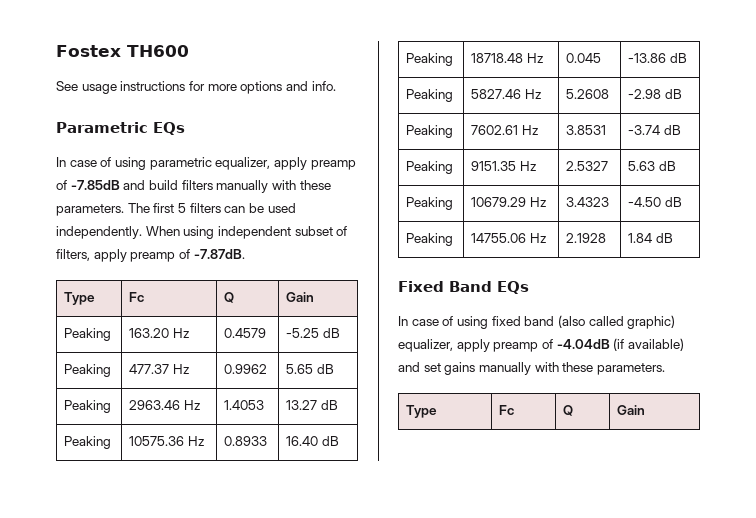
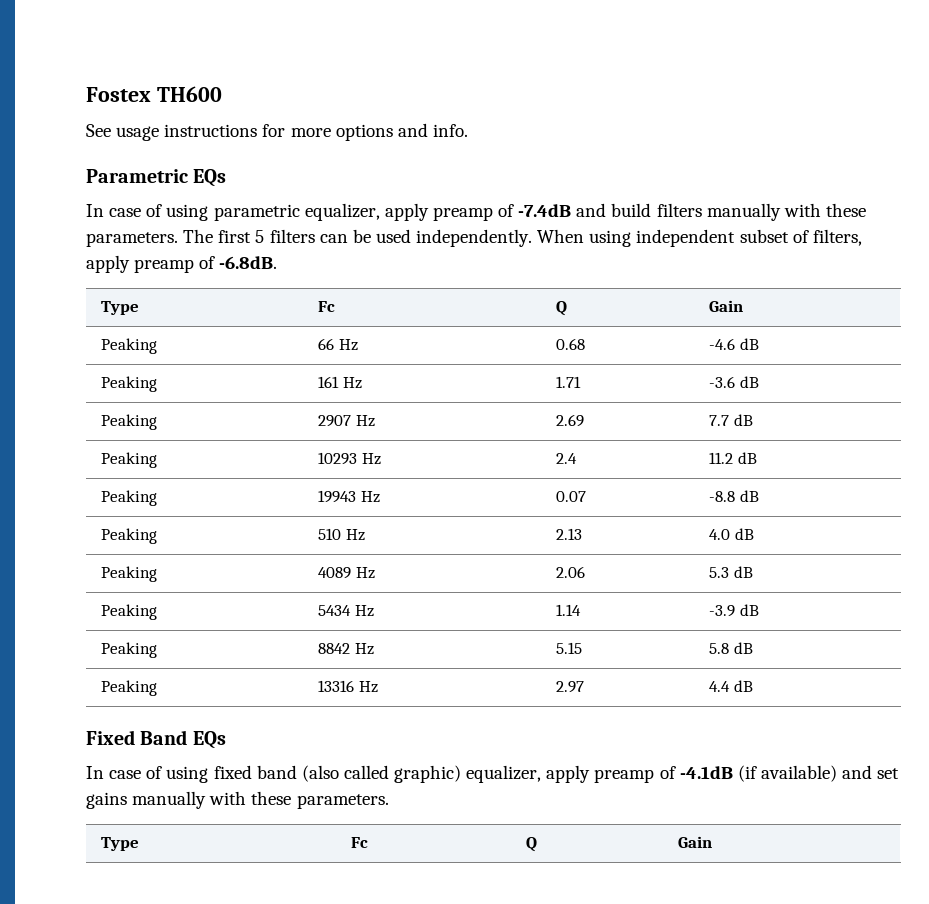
- In case of using parametric equalizer, apply preamp of -7.85dB and build filters manually with these parameters.
+ In case of using parametric equalizer, apply preamp of -7.4dB and build filters manually with these parameters.
- When using independent subset of filters, apply preamp of -7.87dB.
+ When using independent subset of filters, apply preamp of -6.8dB.
- Peaking | 163.20 Hz | 0.4579 | -5.25 dB
- Peaking | 477.37 Hz | 0.9962 | 5.65 dB
- Peaking | 2963.46 Hz | 1.4053 | 13.27 dB
- Peaking | 10575.36 Hz | 0.8933 | 16.40 dB
- Peaking | 18718.48 Hz | 0.045 | -13.86 dB
- Peaking | 5827.46 Hz | 5.2608 | -2.98 dB
- Peaking | 7602.61 Hz | 3.8531 | -3.74 dB
- Peaking | 9151.35 Hz | 2.5327 | 5.63 dB
- Peaking | 10679.29 Hz | 3.4323 | -4.50 dB
- Peaking | 14755.06 Hz | 2.1928 | 1.84 dB
+ Peaking | 66 Hz | 0.68 | -4.6 dB
+ Peaking | 161 Hz | 1.71 | -3.6 dB
+ Peaking | 2907 Hz | 2.69 | 7.7 dB
+ Peaking | 10293 Hz | 2.4 | 11.2 dB
+ Peaking | 19943 Hz | 0.07 | -8.8 dB
+ Peaking | 510 Hz | 2.13 | 4.0 dB
+ Peaking | 4089 Hz | 2.06 | 5.3 dB
+ Peaking | 5434 Hz | 1.14 | -3.9 dB
+ Peaking | 8842 Hz | 5.15 | 5.8 dB
+ Peaking | 13316 Hz | 2.97 | 4.4 dB
- In case of using fixed band (also called graphic) equalizer, apply preamp of -4.04dB (if available) and set gains manually with these parameters.
+ In case of using fixed band (also called graphic) equalizer, apply preamp of -4.1dB (if available) and set gains manually with these parameters.

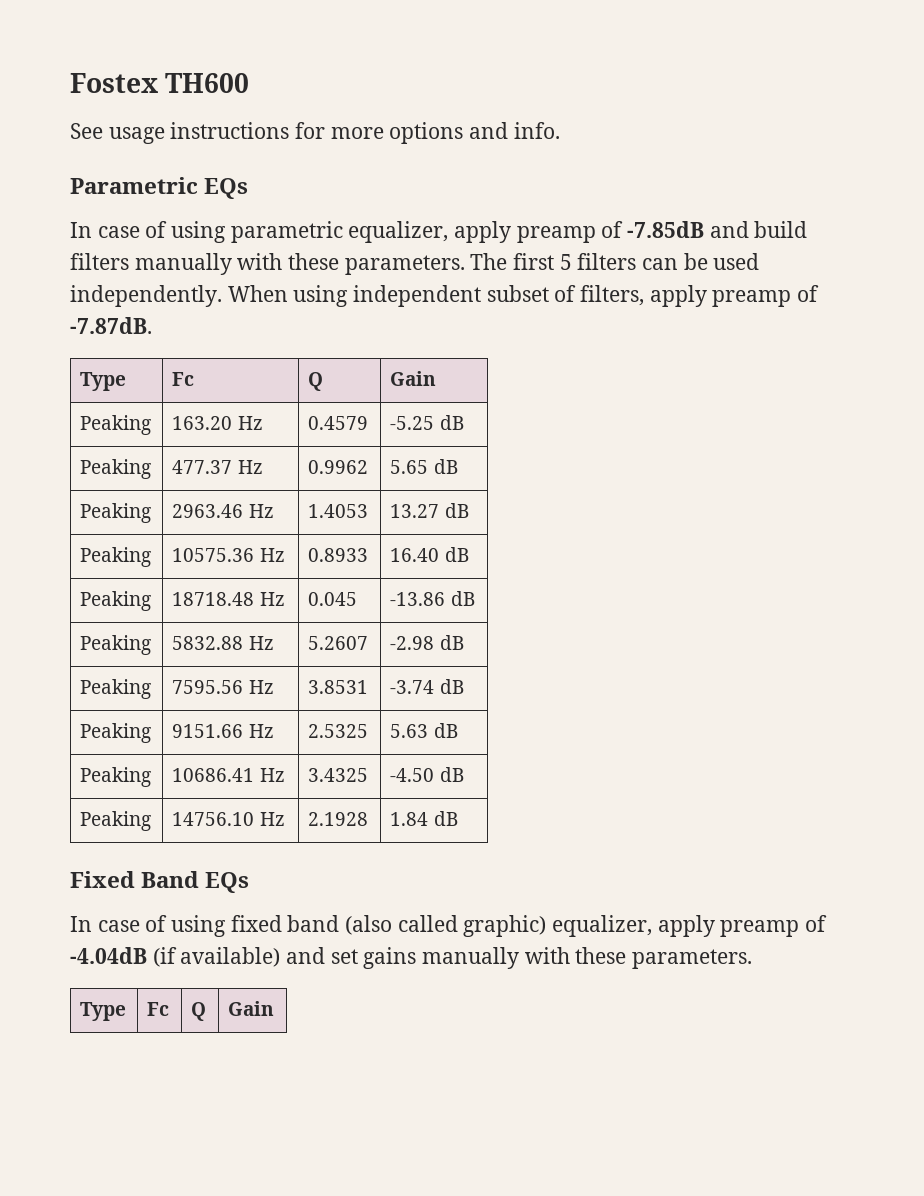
- In case of using parametric equalizer, apply preamp of -7.4dB and build filters manually with these parameters.
+ In case of using parametric equalizer, apply preamp of -7.85dB and build filters manually with these parameters.
- When using independent subset of filters, apply preamp of -6.8dB.
+ When using independent subset of filters, apply preamp of -7.87dB.
- Peaking | 66 Hz | 0.68 | -4.6 dB
- Peaking | 161 Hz | 1.71 | -3.6 dB
- Peaking | 2907 Hz | 2.69 | 7.7 dB
- Peaking | 10293 Hz | 2.4 | 11.2 dB
- Peaking | 19943 Hz | 0.07 | -8.8 dB
- Peaking | 510 Hz | 2.13 | 4.0 dB
- Peaking | 4089 Hz | 2.06 | 5.3 dB
- Peaking | 5434 Hz | 1.14 | -3.9 dB
- Peaking | 8842 Hz | 5.15 | 5.8 dB
- Peaking | 13316 Hz | 2.97 | 4.4 dB
+ Peaking | 163.20 Hz | 0.4579 | -5.25 dB
+ Peaking | 477.37 Hz | 0.9962 | 5.65 dB
+ Peaking | 2963.46 Hz | 1.4053 | 13.27 dB
+ Peaking | 10575.36 Hz | 0.8933 | 16.40 dB
+ Peaking | 18718.48 Hz | 0.045 | -13.86 dB
+ Peaking | 5832.88 Hz | 5.2607 | -2.98 dB
+ Peaking | 7595.56 Hz | 3.8531 | -3.74 dB
+ Peaking | 9151.66 Hz | 2.5325 | 5.63 dB
+ Peaking | 10686.41 Hz | 3.4325 | -4.50 dB
+ Peaking | 14756.10 Hz | 2.1928 | 1.84 dB
- In case of using fixed band (also called graphic) equalizer, apply preamp of -4.1dB (if available) and set gains manually with these parameters.
+ In case of using fixed band (also called graphic) equalizer, apply preamp of -4.04dB (if available) and set gains manually with these parameters.

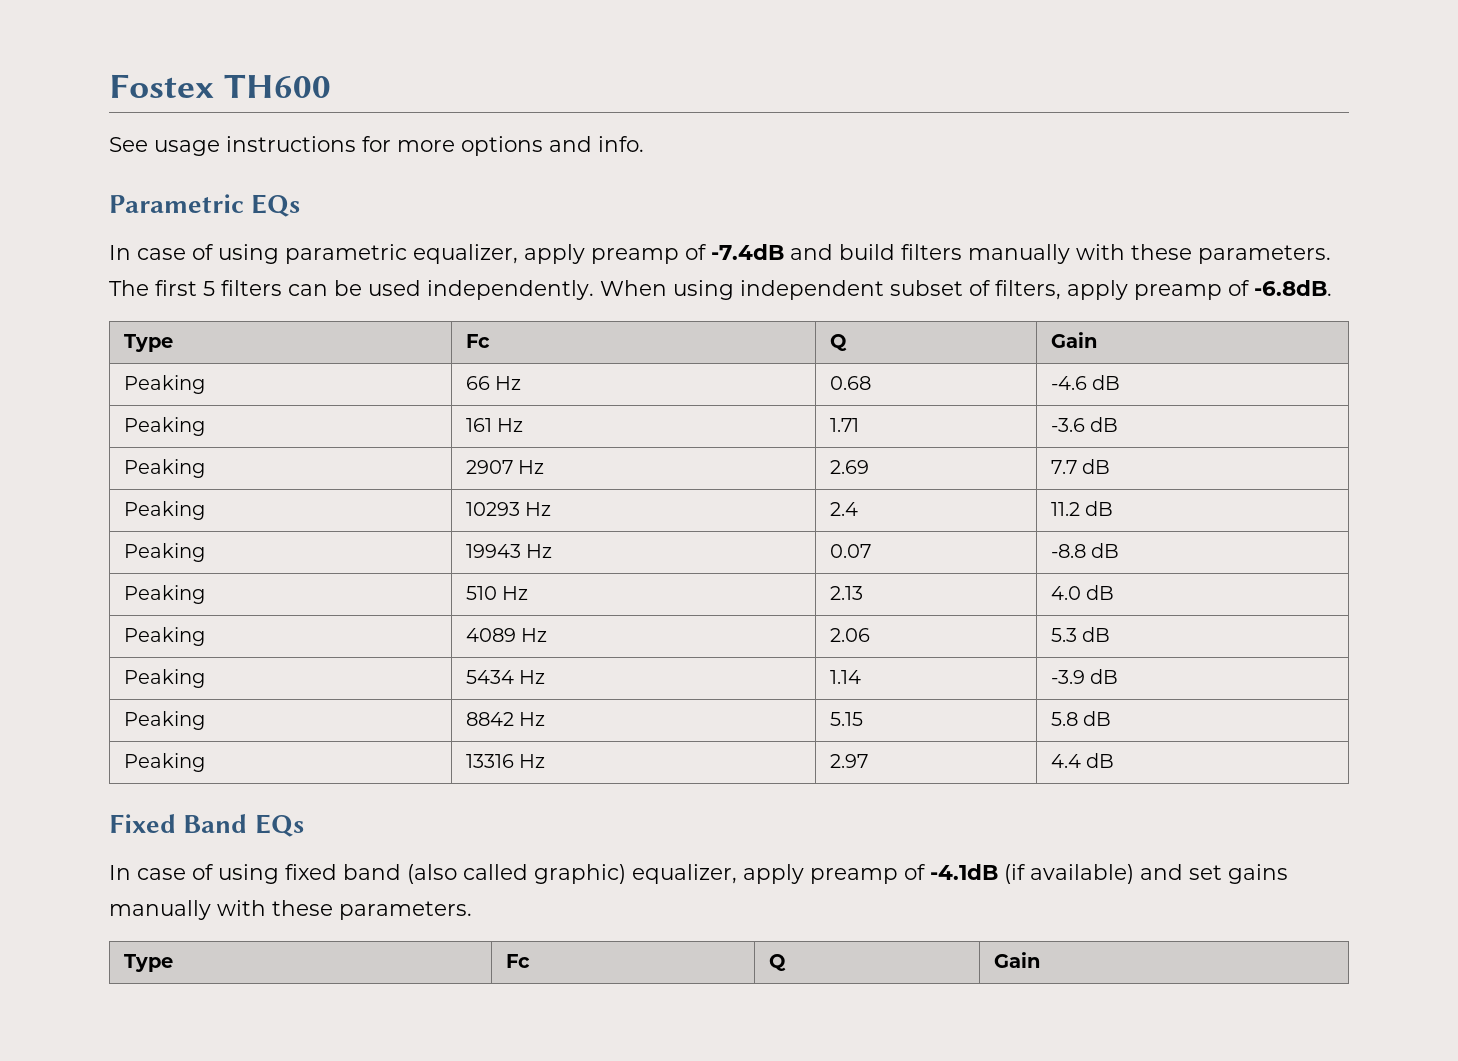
- In case of using parametric equalizer, apply preamp of -7.85dB and build filters manually with these parameters.
+ In case of using parametric equalizer, apply preamp of -7.4dB and build filters manually with these parameters.
- When using independent subset of filters, apply preamp of -7.87dB.
+ When using independent subset of filters, apply preamp of -6.8dB.
- Peaking | 163.20 Hz | 0.4579 | -5.25 dB
- Peaking | 477.37 Hz | 0.9962 | 5.65 dB
- Peaking | 2963.46 Hz | 1.4053 | 13.27 dB
- Peaking | 10575.36 Hz | 0.8933 | 16.40 dB
- Peaking | 18718.48 Hz | 0.045 | -13.86 dB
- Peaking | 5832.88 Hz | 5.2607 | -2.98 dB
- Peaking | 7595.56 Hz | 3.8531 | -3.74 dB
- Peaking | 9151.66 Hz | 2.5325 | 5.63 dB
- Peaking | 10686.41 Hz | 3.4325 | -4.50 dB
- Peaking | 14756.10 Hz | 2.1928 | 1.84 dB
+ Peaking | 66 Hz | 0.68 | -4.6 dB
+ Peaking | 161 Hz | 1.71 | -3.6 dB
+ Peaking | 2907 Hz | 2.69 | 7.7 dB
+ Peaking | 10293 Hz | 2.4 | 11.2 dB
+ Peaking | 19943 Hz | 0.07 | -8.8 dB
+ Peaking | 510 Hz | 2.13 | 4.0 dB
+ Peaking | 4089 Hz | 2.06 | 5.3 dB
+ Peaking | 5434 Hz | 1.14 | -3.9 dB
+ Peaking | 8842 Hz | 5.15 | 5.8 dB
+ Peaking | 13316 Hz | 2.97 | 4.4 dB
- In case of using fixed band (also called graphic) equalizer, apply preamp of -4.04dB (if available) and set gains manually with these parameters.
+ In case of using fixed band (also called graphic) equalizer, apply preamp of -4.1dB (if available) and set gains manually with these parameters.

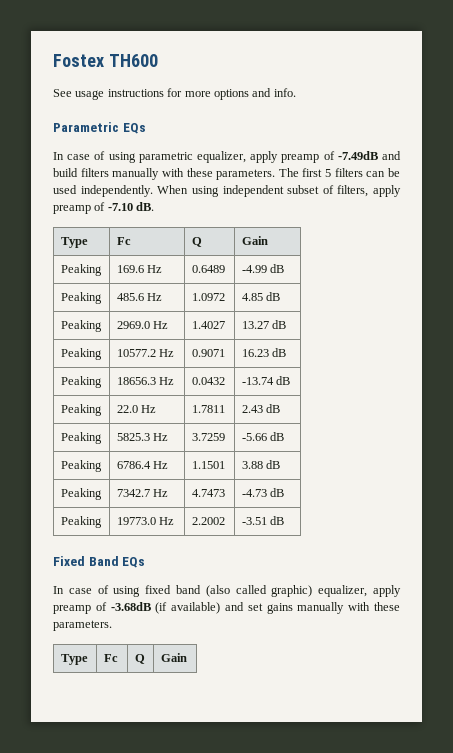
- In case of using parametric equalizer, apply preamp of -7.4dB and build filters manually with these parameters.
+ In case of using parametric equalizer, apply preamp of -7.49dB and build filters manually with these parameters.
- When using independent subset of filters, apply preamp of -6.8dB.
+ When using independent subset of filters, apply preamp of -7.10 dB.
- Peaking | 66 Hz | 0.68 | -4.6 dB
- Peaking | 161 Hz | 1.71 | -3.6 dB
- Peaking | 2907 Hz | 2.69 | 7.7 dB
- Peaking | 10293 Hz | 2.4 | 11.2 dB
- Peaking | 19943 Hz | 0.07 | -8.8 dB
- Peaking | 510 Hz | 2.13 | 4.0 dB
- Peaking | 4089 Hz | 2.06 | 5.3 dB
- Peaking | 5434 Hz | 1.14 | -3.9 dB
- Peaking | 8842 Hz | 5.15 | 5.8 dB
- Peaking | 13316 Hz | 2.97 | 4.4 dB
+ Peaking | 169.6 Hz | 0.6489 | -4.99 dB
+ Peaking | 485.6 Hz | 1.0972 | 4.85 dB
+ Peaking | 2969.0 Hz | 1.4027 | 13.27 dB
+ Peaking | 10577.2 Hz | 0.9071 | 16.23 dB
+ Peaking | 18656.3 Hz | 0.0432 | -13.74 dB
+ Peaking | 22.0 Hz | 1.7811 | 2.43 dB
+ Peaking | 5825.3 Hz | 3.7259 | -5.66 dB
+ Peaking | 6786.4 Hz | 1.1501 | 3.88 dB
+ Peaking | 7342.7 Hz | 4.7473 | -4.73 dB
+ Peaking | 19773.0 Hz | 2.2002 | -3.51 dB
- In case of using fixed band (also called graphic) equalizer, apply preamp of -4.1dB (if available) and set gains manually with these parameters.
+ In case of using fixed band (also called graphic) equalizer, apply preamp of -3.68dB (if available) and set gains manually with these parameters.

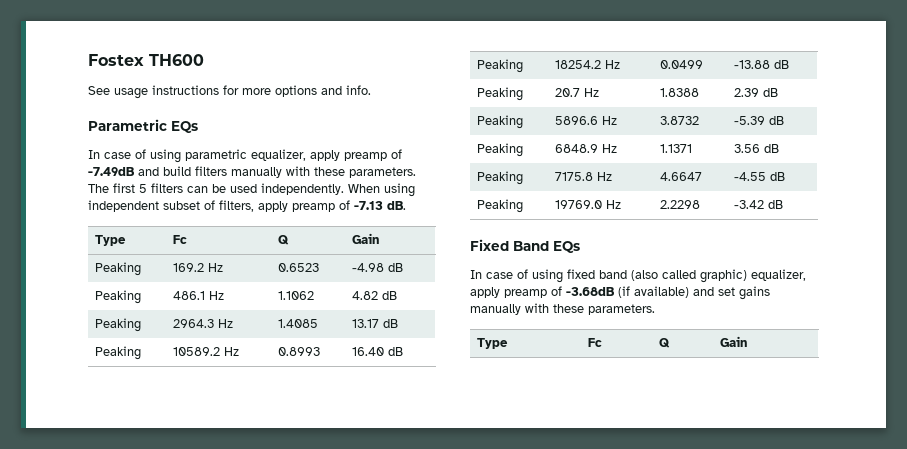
- When using independent subset of filters, apply preamp of -7.10 dB.
+ When using independent subset of filters, apply preamp of -7.13 dB.
- Peaking | 169.6 Hz | 0.6489 | -4.99 dB
- Peaking | 485.6 Hz | 1.0972 | 4.85 dB
- Peaking | 2969.0 Hz | 1.4027 | 13.27 dB
- Peaking | 10577.2 Hz | 0.9071 | 16.23 dB
- Peaking | 18656.3 Hz | 0.0432 | -13.74 dB
- Peaking | 22.0 Hz | 1.7811 | 2.43 dB
- Peaking | 5825.3 Hz | 3.7259 | -5.66 dB
- Peaking | 6786.4 Hz | 1.1501 | 3.88 dB
- Peaking | 7342.7 Hz | 4.7473 | -4.73 dB
- Peaking | 19773.0 Hz | 2.2002 | -3.51 dB
+ Peaking | 169.2 Hz | 0.6523 | -4.98 dB
+ Peaking | 486.1 Hz | 1.1062 | 4.82 dB
+ Peaking | 2964.3 Hz | 1.4085 | 13.17 dB
+ Peaking | 10589.2 Hz | 0.8993 | 16.40 dB
+ Peaking | 18254.2 Hz | 0.0499 | -13.88 dB
+ Peaking | 20.7 Hz | 1.8388 | 2.39 dB
+ Peaking | 5896.6 Hz | 3.8732 | -5.39 dB
+ Peaking | 6848.9 Hz | 1.1371 | 3.56 dB
+ Peaking | 7175.8 Hz | 4.6647 | -4.55 dB
+ Peaking | 19769.0 Hz | 2.2298 | -3.42 dB

